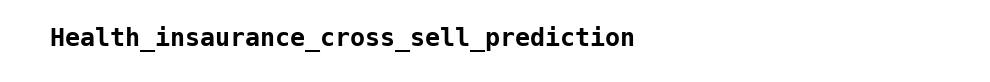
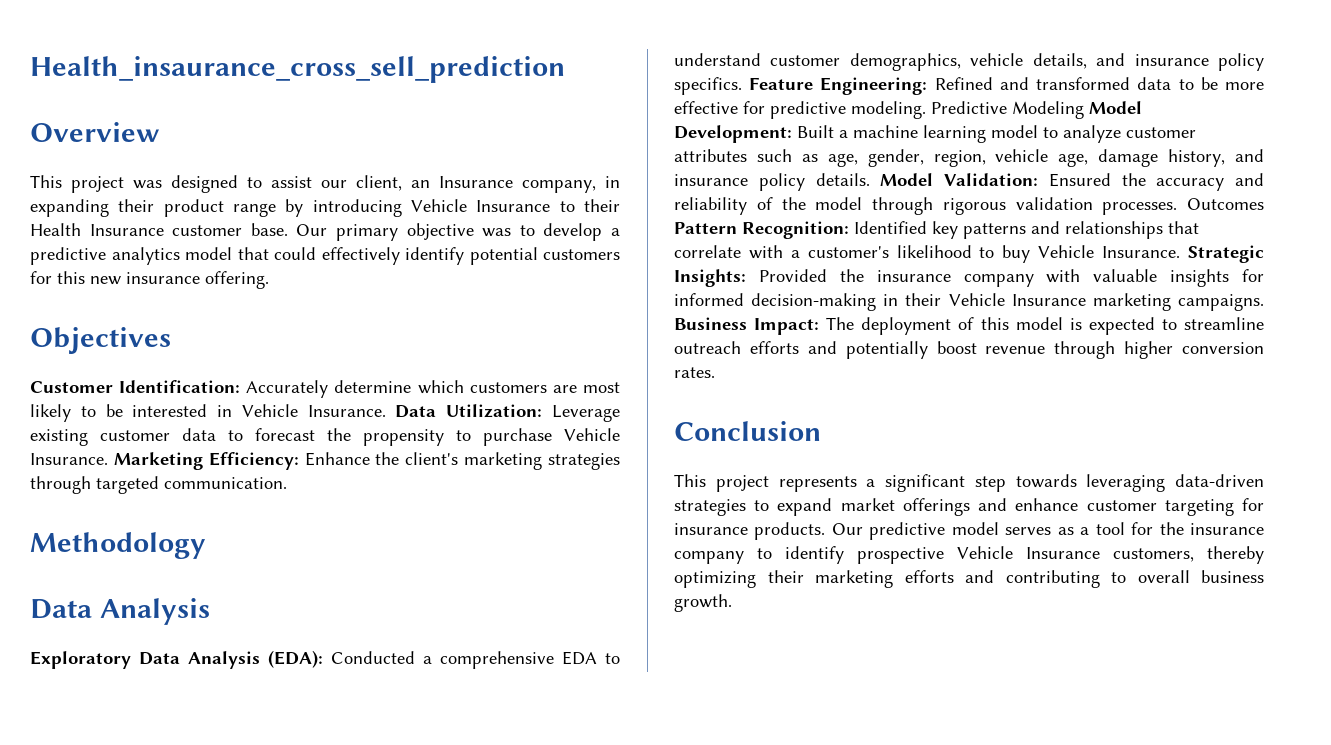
+ Overview
+ This project was designed to assist our client, an Insurance company, in expanding their product range by introducing Vehicle Insurance to their Health Insurance customer base. Our primary objective was to develop a predictive analytics model that could effectively identify potential customers for this new insurance offering.
+ Objectives
+ Customer Identification: Accurately determine which customers are most likely to be interested in Vehicle Insurance. Data Utilization: Leverage existing customer data to forecast the propensity to purchase Vehicle Insurance. Marketing Efficiency: Enhance the client's marketing strategies through targeted communication.
+ Methodology
+ Data Analysis
+ Exploratory Data Analysis (EDA): Conducted a comprehensive EDA to understand customer demographics, vehicle details, and insurance policy specifics. Feature Engineering: Refined and transformed data to be more effective for predictive modeling. Predictive Modeling Model Development: Built a machine learning model to analyze customer attributes such as age, gender, region, vehicle age, damage history, and insurance policy details. Model Validation: Ensured the accuracy and reliability of the model through rigorous validation processes. Outcomes Pattern Recognition: Identified key patterns and relationships that correlate with a customer's likelihood to buy Vehicle Insurance. Strategic Insights: Provided the insurance company with valuable insights for informed decision-making in their Vehicle Insurance marketing campaigns. Business Impact: The deployment of this model is expected to streamline outreach efforts and potentially boost revenue through higher conversion rates.
+ Conclusion
+ This project represents a significant step towards leveraging data-driven strategies to expand market offerings and enhance customer targeting for insurance products. Our predictive model serves as a tool for the insurance company to identify prospective Vehicle Insurance customers, thereby optimizing their marketing efforts and contributing to overall business growth.

